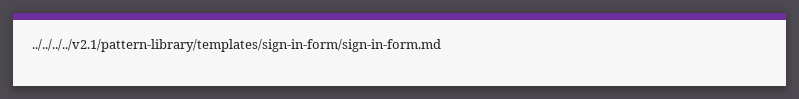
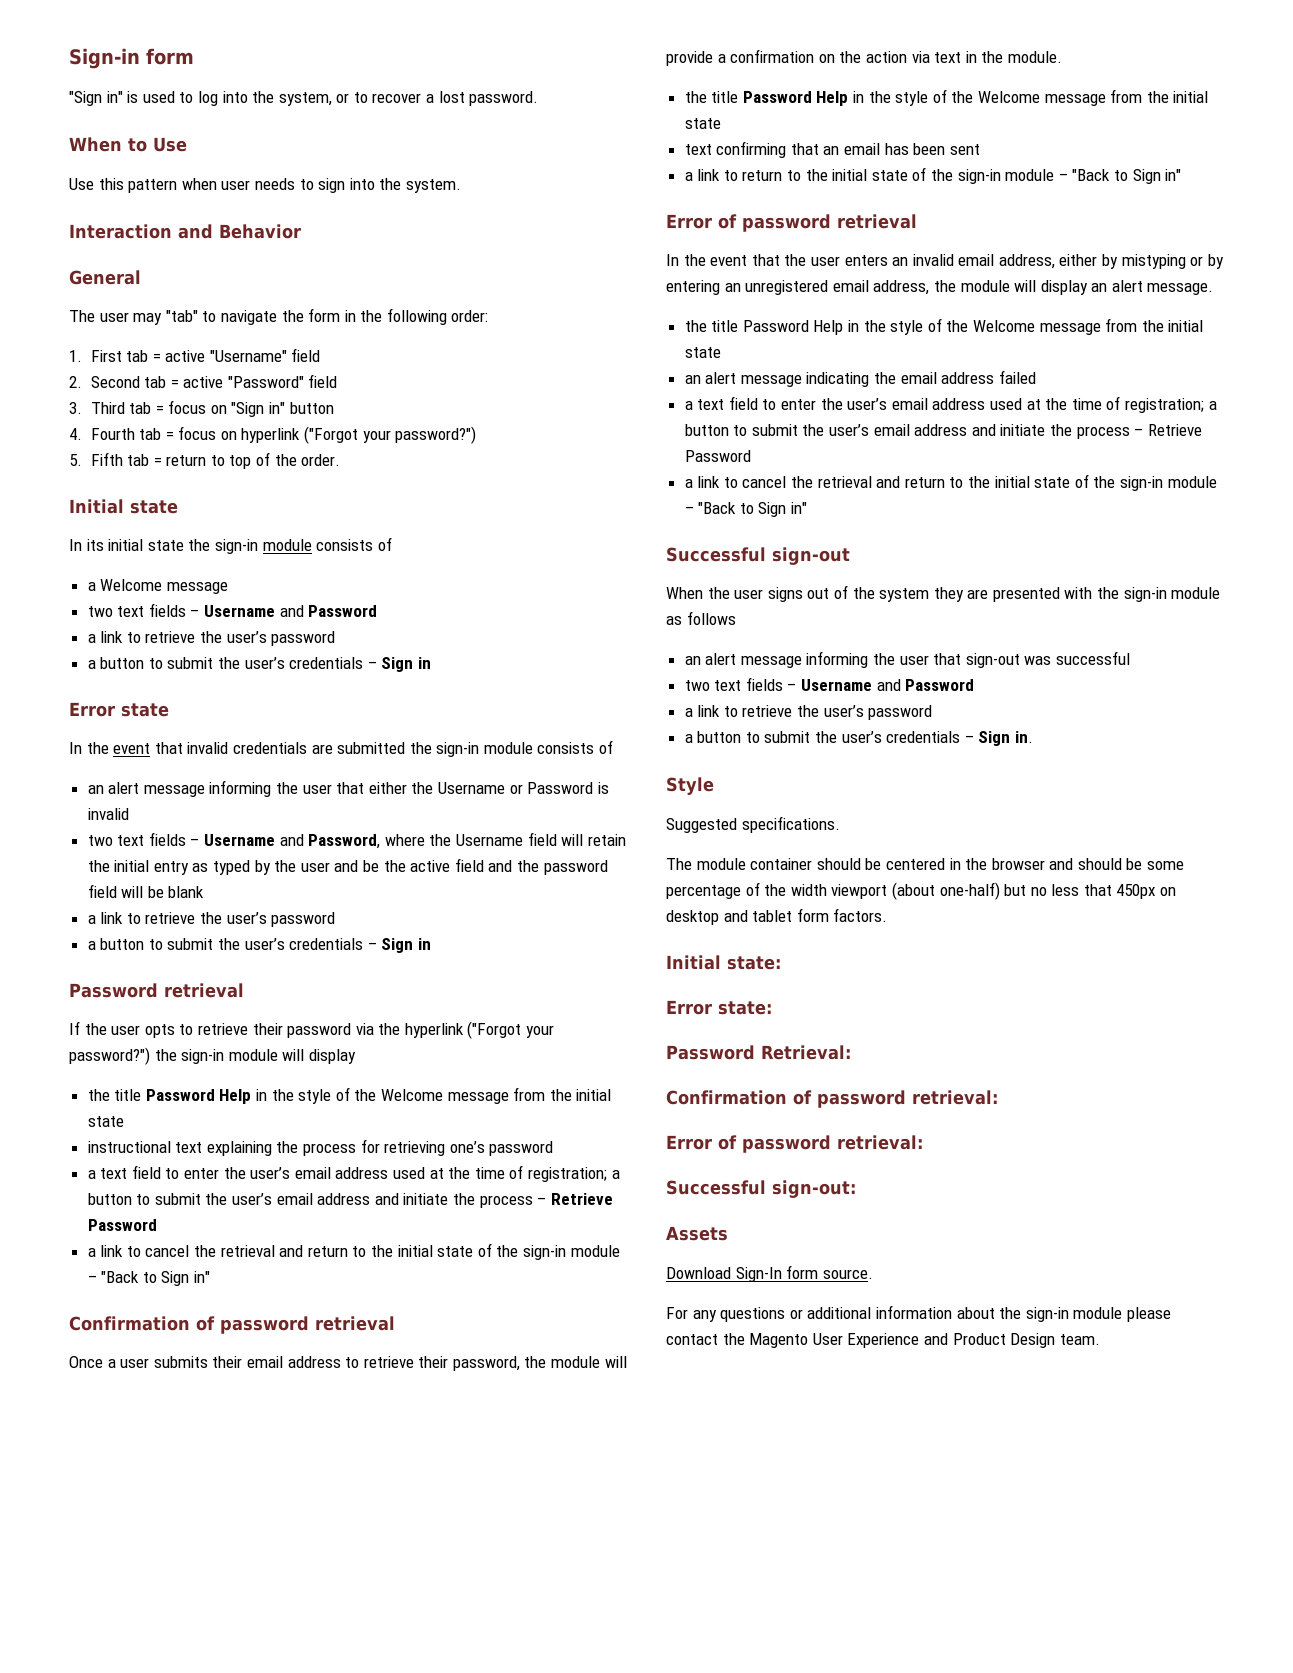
- ../../../../v2.1/pattern-library/templates/sign-in-form/sign-in-form.md
+ Sign-in form
+ "Sign in" is used to log into the system, or to recover a lost password.
+ When to Use
+ Use this pattern when user needs to sign into the system.
+ Interaction and Behavior
+ General
+ The user may "tab" to navigate the form in the following order:
+ 1. First tab = active "Username" field
+ 2. Second tab = active "Password" field
+ 3. Third tab = focus on "Sign in" button
+ 4. Fourth tab = focus on hyperlink ("Forgot your password?")
+ 5. Fifth tab = return to top of the order.
+ Initial state
+ In its initial state the sign-in module consists of
+ a Welcome message
+ two text fields – Username and Password
+ a link to retrieve the user’s password
+ a button to submit the user’s credentials – Sign in
+ Error state
+ In the event that invalid credentials are submitted the sign-in module consists of
+ an alert message informing the user that either the Username or Password is invalid
+ two text fields – Username and Password, where the Username field will retain the initial entry as typed by the user and be the active field and the password field will be blank
+ a link to retrieve the user’s password
+ a button to submit the user’s credentials – Sign in
+ Password retrieval
+ If the user opts to retrieve their password via the hyperlink ("Forgot your password?") the sign-in module will display
+ the title Password Help in the style of the Welcome message from the initial state
+ instructional text explaining the process for retrieving one’s password
+ a text field to enter the user’s email address used at the time of registration; a button to submit the user’s email address and initiate the process – Retrieve Password
+ a link to cancel the retrieval and return to the initial state of the sign-in module – "Back to Sign in"
+ Confirmation of password retrieval
+ Once a user submits their email address to retrieve their password, the module will provide a confirmation on the action via text in the module.
+ the title Password Help in the style of the Welcome message from the initial state
+ text confirming that an email has been sent
+ a link to return to the initial state of the sign-in module – "Back to Sign in"
+ Error of password retrieval
+ In the event that the user enters an invalid email address, either by mistyping or by entering an unregistered email address, the module will display an alert message.
+ the title Password Help in the style of the Welcome message from the initial state
+ an alert message indicating the email address failed
+ a text field to enter the user’s email address used at the time of registration; a button to submit the user’s email address and initiate the process – Retrieve Password
+ a link to cancel the retrieval and return to the initial state of the sign-in module – "Back to Sign in"
+ Successful sign-out
+ When the user signs out of the system they are presented with the sign-in module as follows
+ an alert message informing the user that sign-out was successful
+ two text fields – Username and Password
+ a link to retrieve the user’s password
+ a button to submit the user’s credentials – Sign in.
+ Style
+ Suggested specifications.
+ The module container should be centered in the browser and should be some percentage of the width viewport (about one-half) but no less that 450px on desktop and tablet form factors.
+ Initial state:
+ Error state:
+ Password Retrieval:
+ Confirmation of password retrieval:
+ Error of password retrieval:
+ Successful sign-out:
+ Assets
+ Download Sign-In form source.
+ For any questions or additional information about the sign-in module please contact the Magento User Experience and Product Design team.

